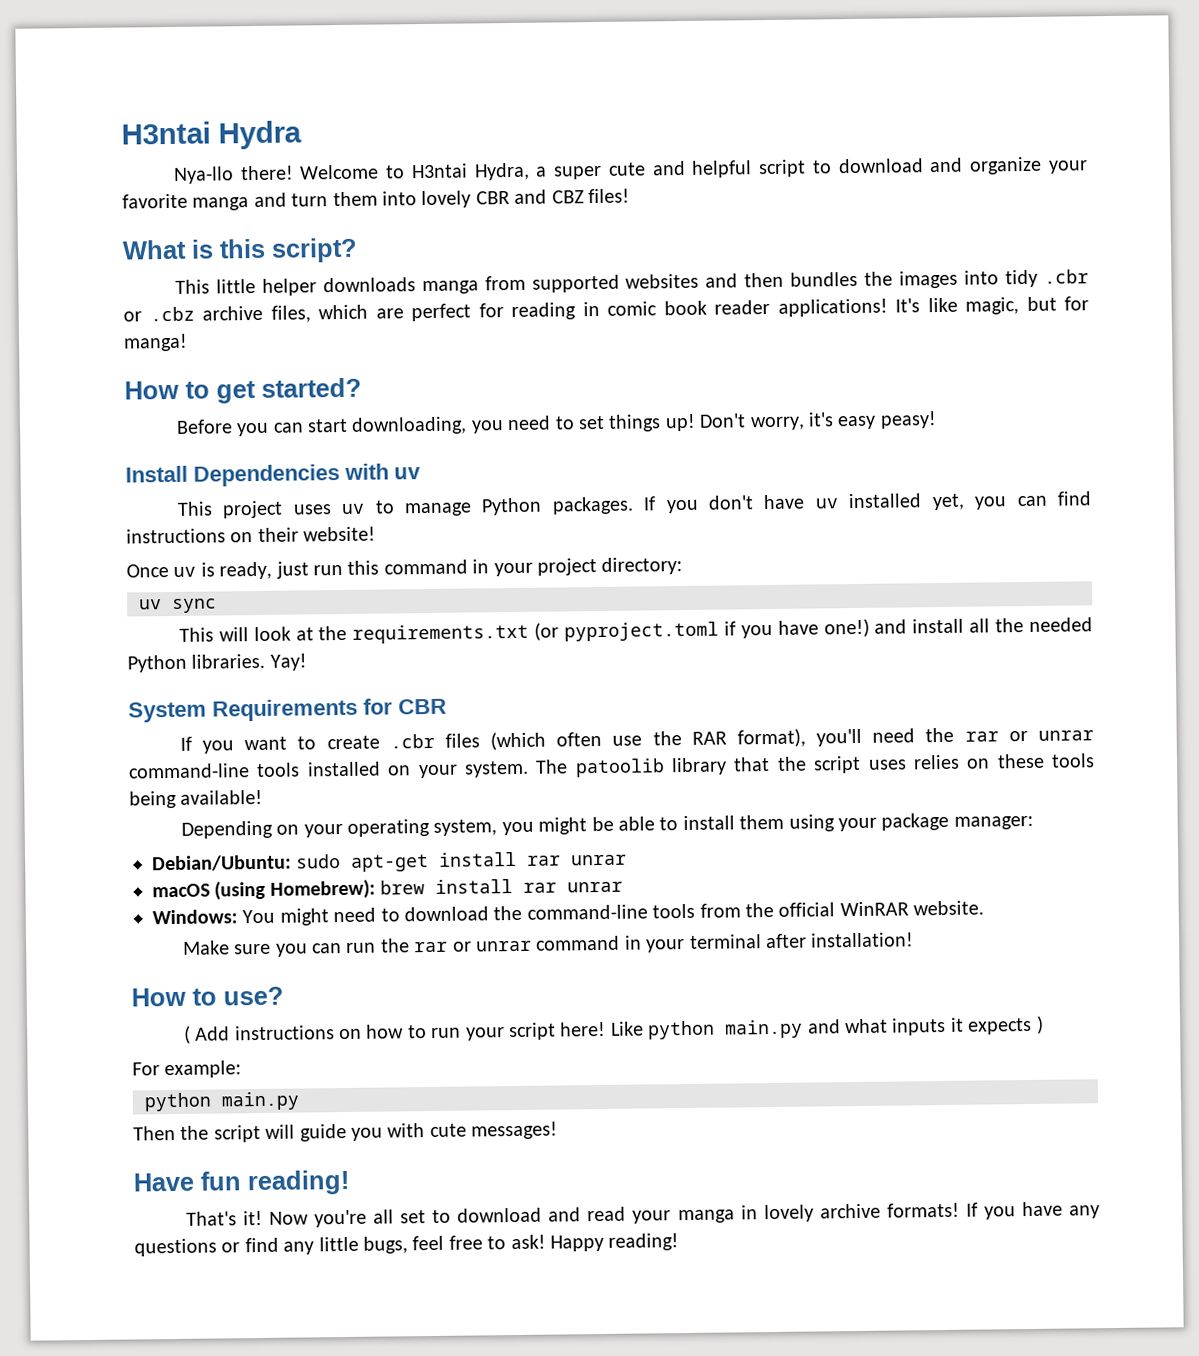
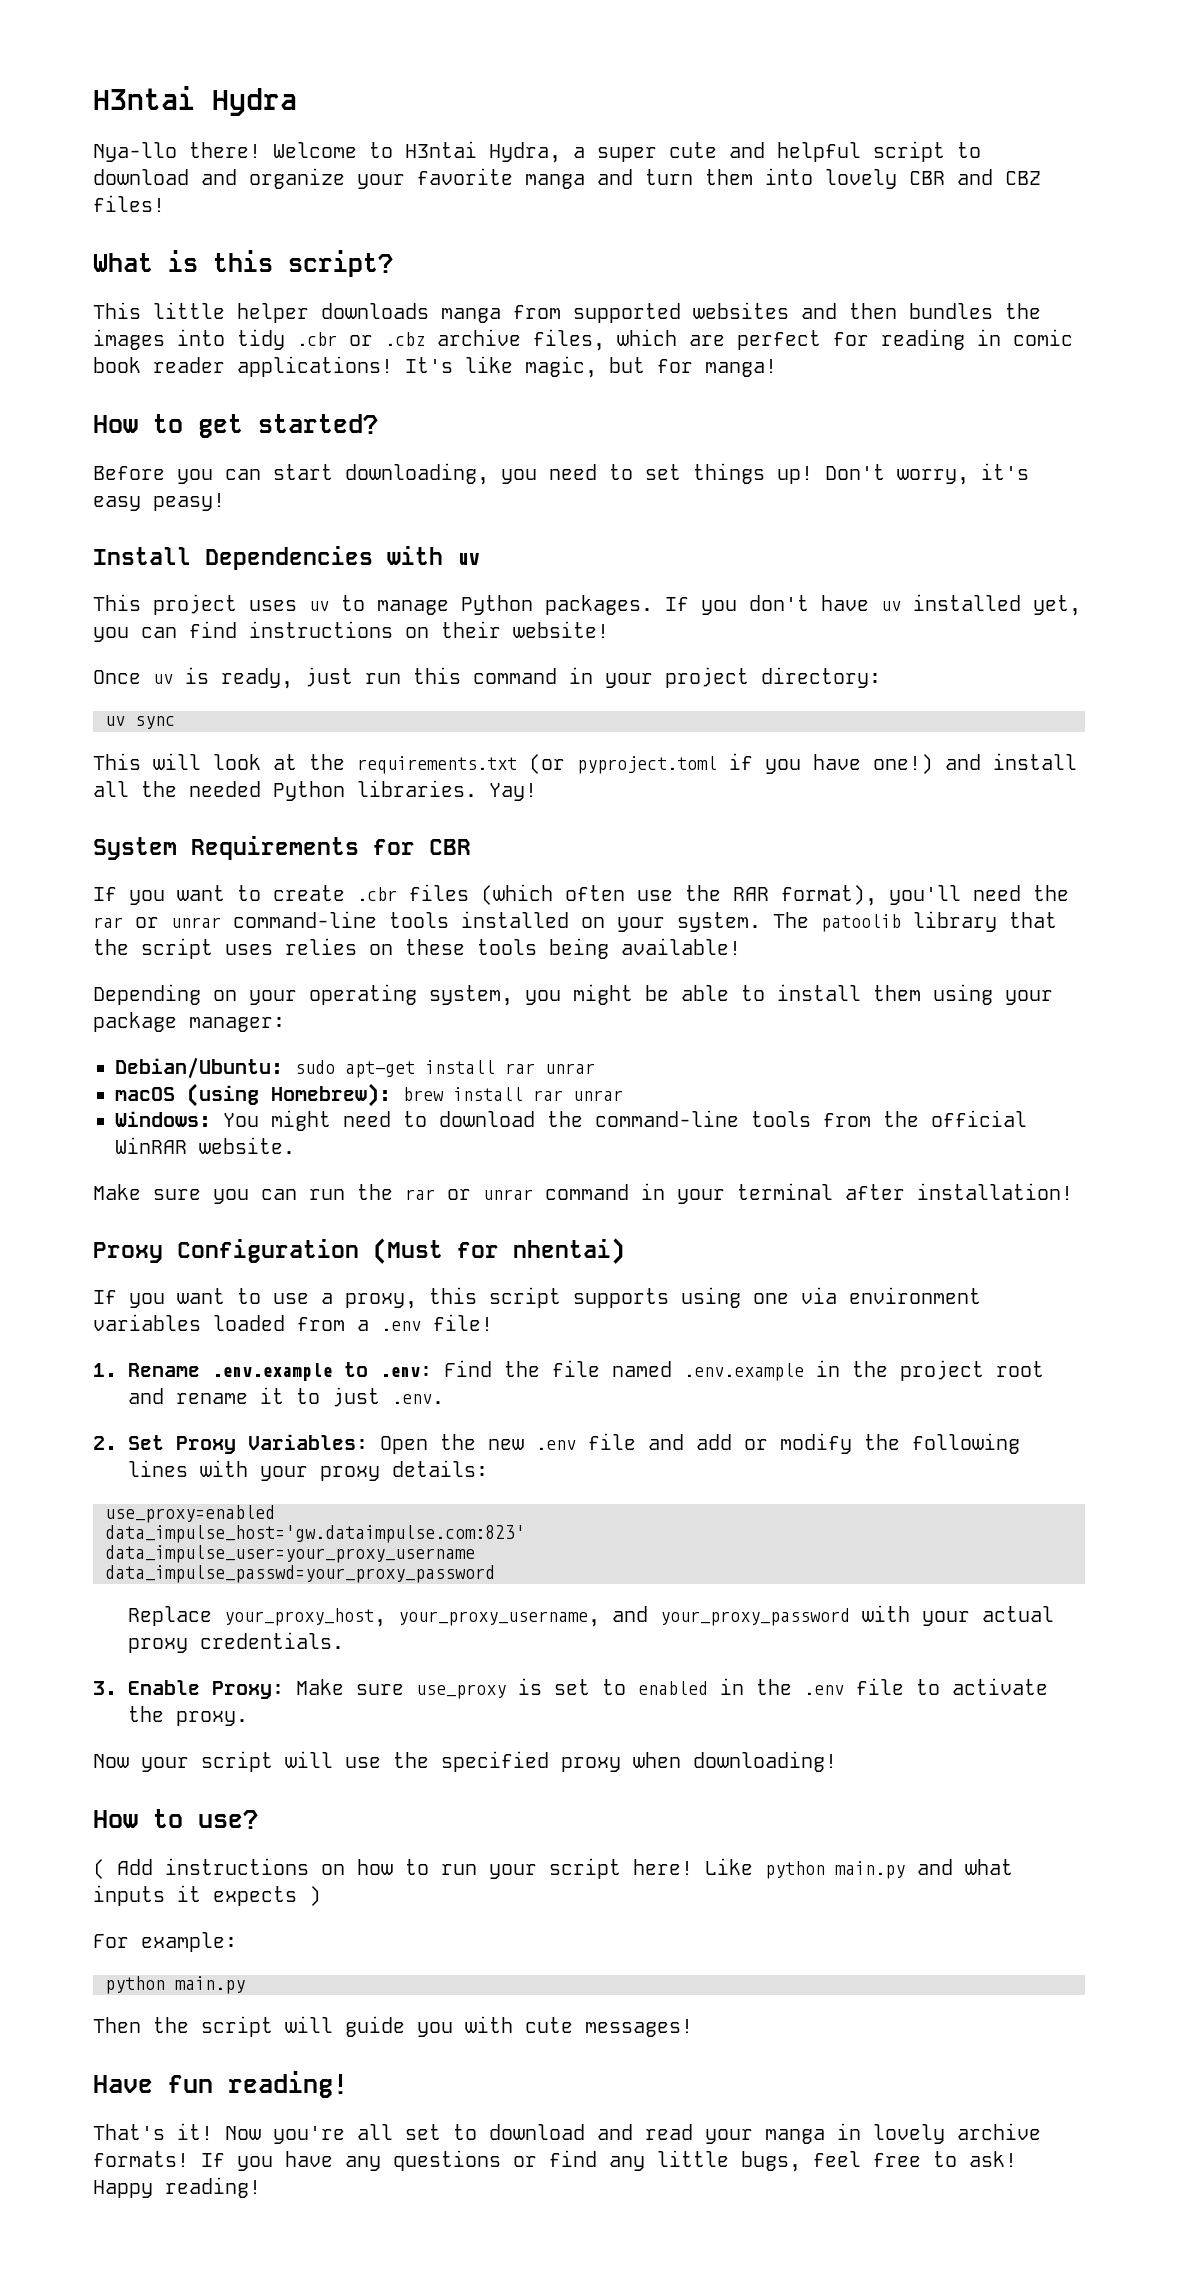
+ Proxy Configuration (Must for nhentai)
+ If you want to use a proxy, this script supports using one via environment variables loaded from a .env file!
+ 1. Rename .env.example to .env: Find the file named .env.example in the project root and rename it to just .env.
+ 2. Set Proxy Variables: Open the new .env file and add or modify the following lines with your proxy details:
+ use_proxy=enabled
+ data_impulse_host='gw.dataimpulse.com:823'
+ data_impulse_user=your_proxy_username
+ data_impulse_passwd=your_proxy_password
+ Replace your_proxy_host, your_proxy_username, and your_proxy_password with your actual proxy credentials.
+ 3. Enable Proxy: Make sure use_proxy is set to enabled in the .env file to activate the proxy.
+ Now your script will use the specified proxy when downloading!

